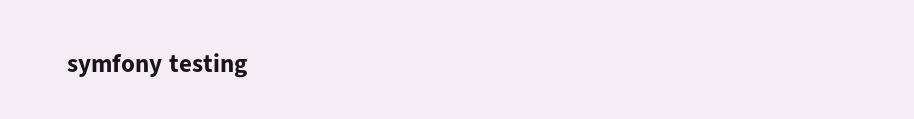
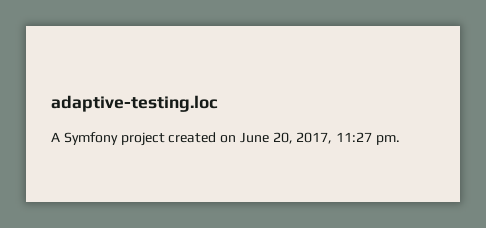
- symfony testing
+ adaptive-testing.loc
+ A Symfony project created on June 20, 2017, 11:27 pm.

